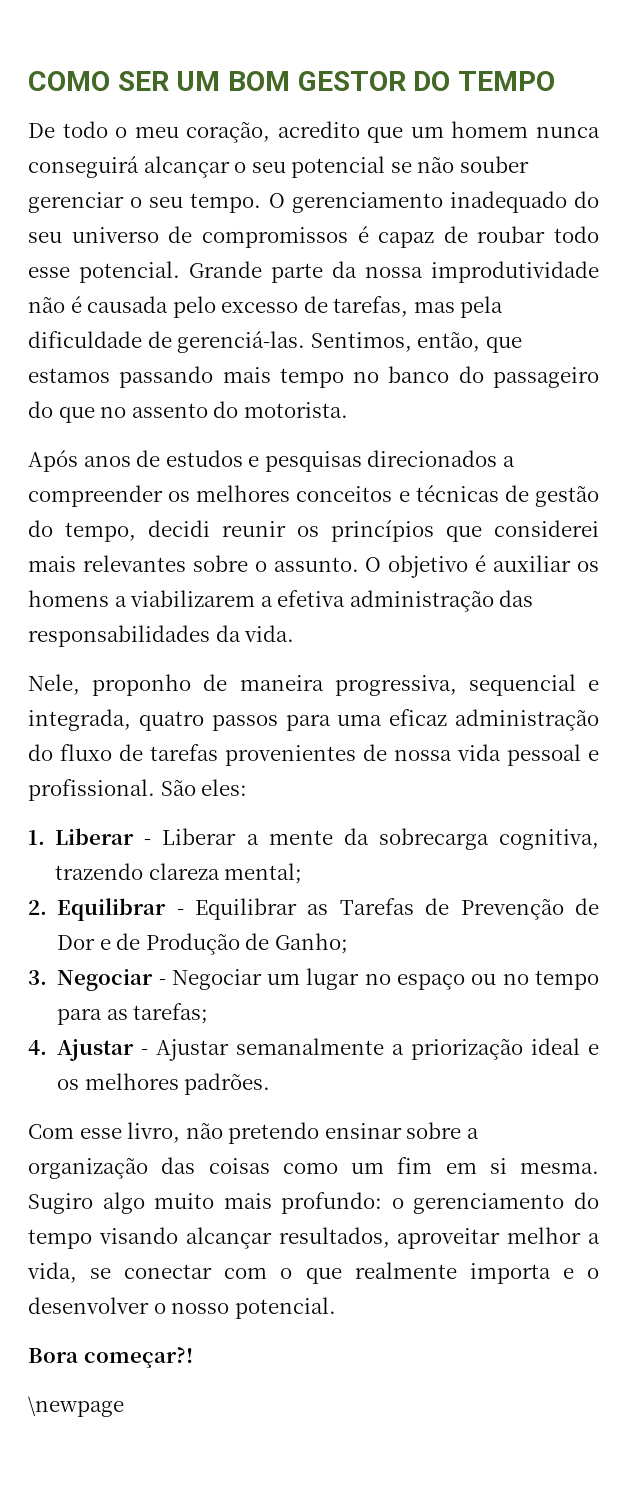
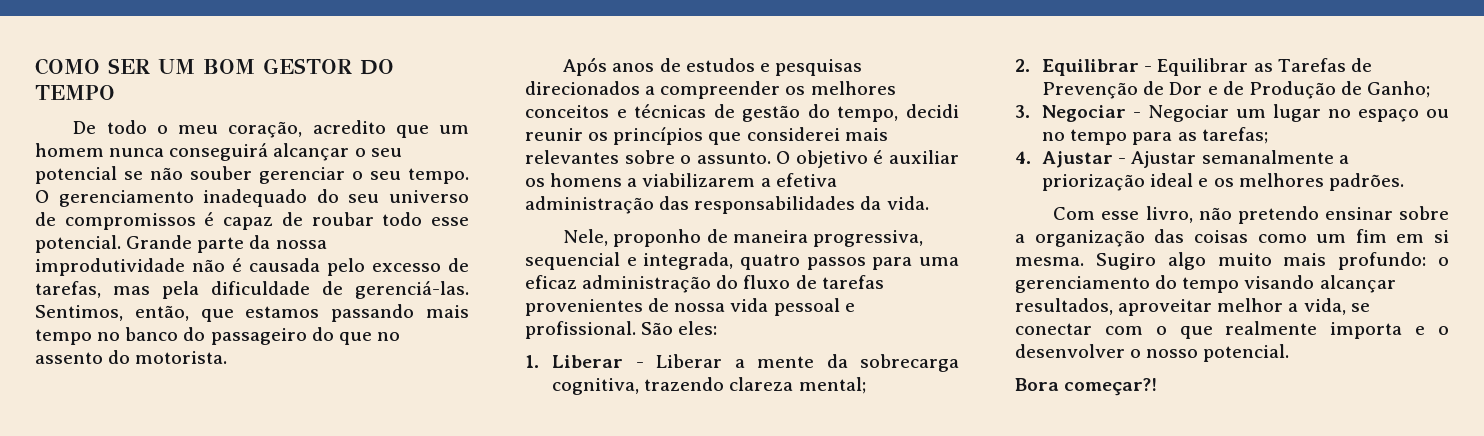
- \newpage

